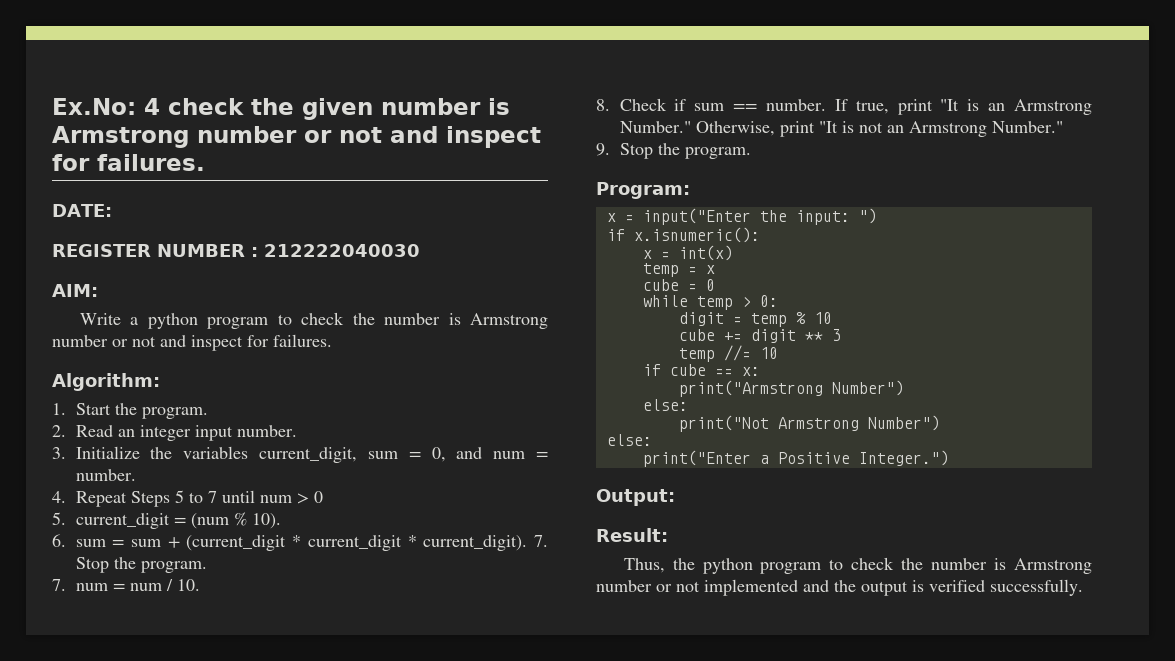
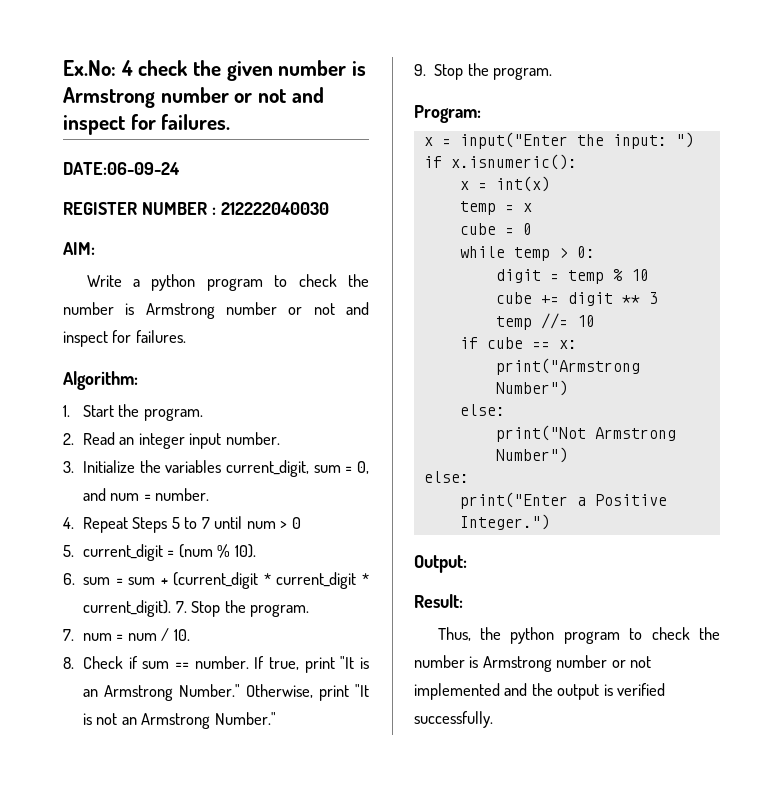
- DATE:
+ DATE:06-09-24

